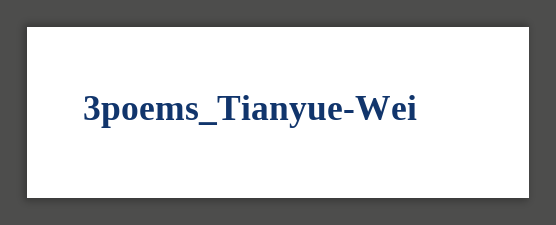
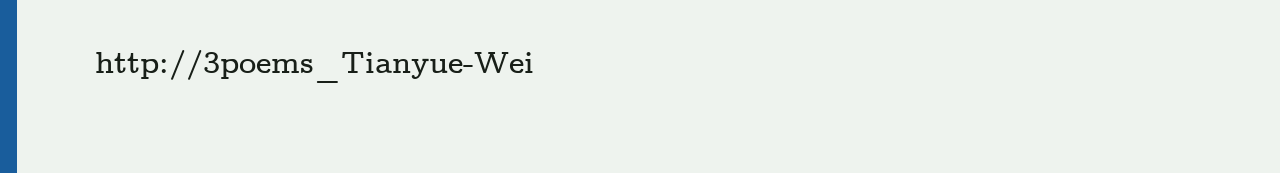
- 3poems_Tianyue-Wei
+ http://3poems_Tianyue-Wei

